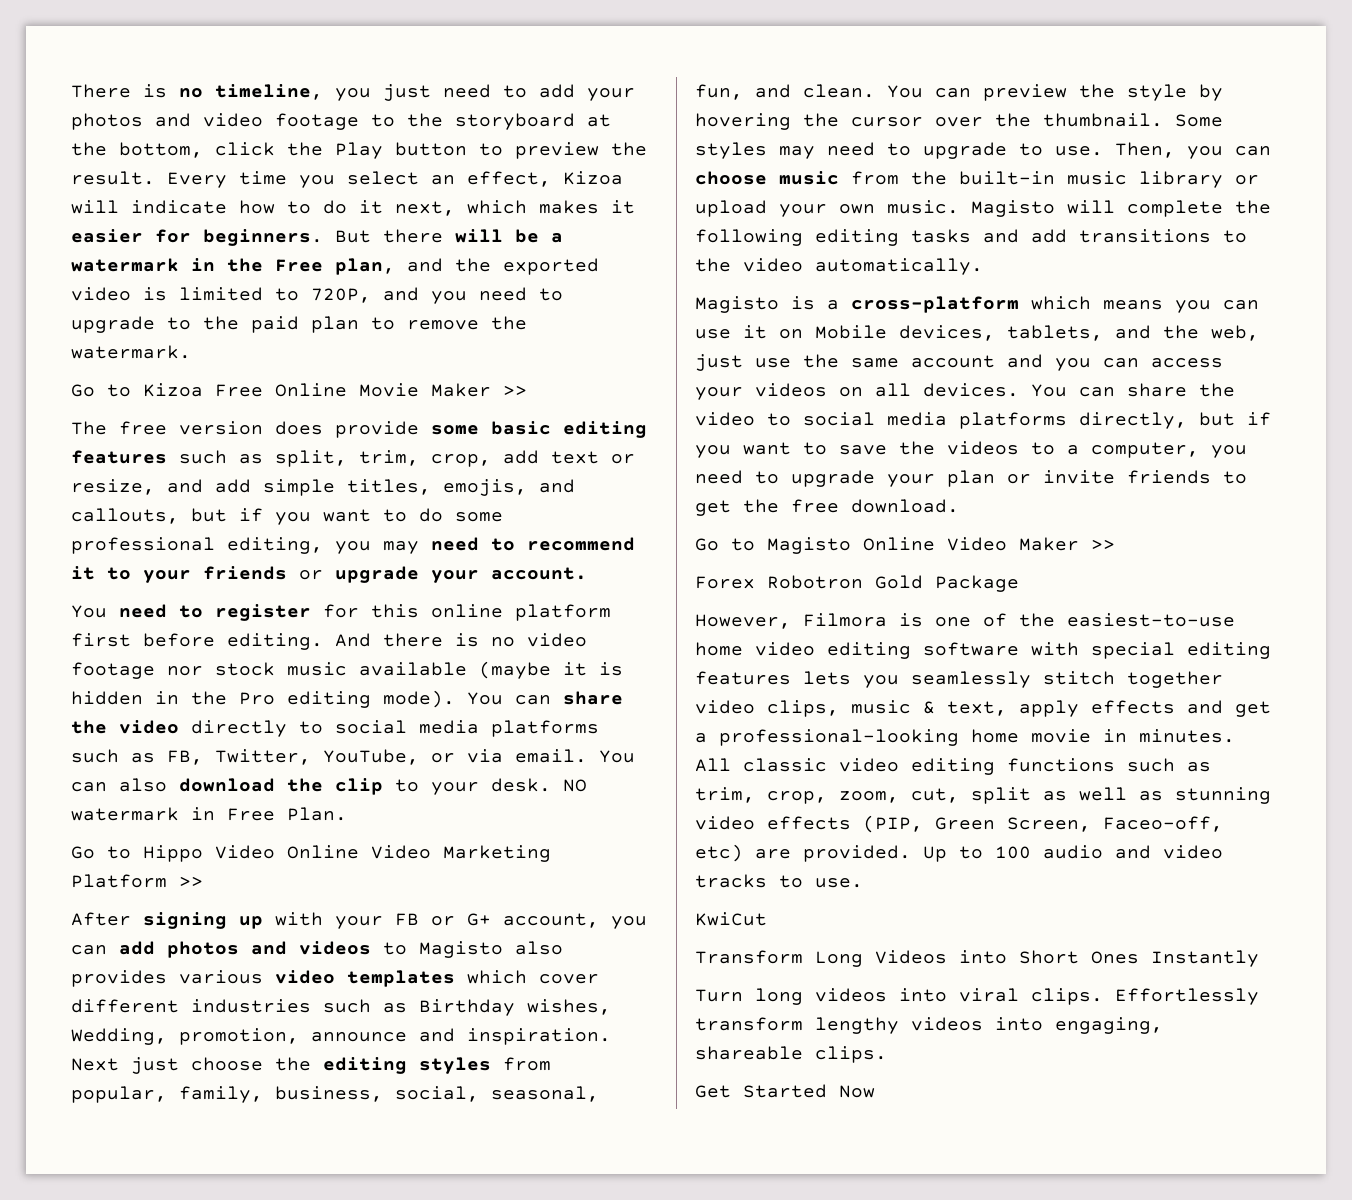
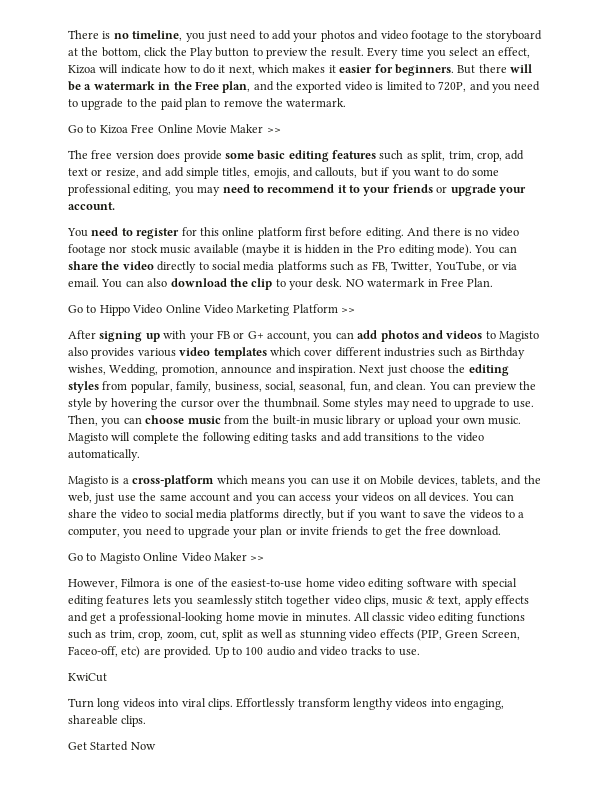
- Forex Robotron Gold Package
- Transform Long Videos into Short Ones Instantly

